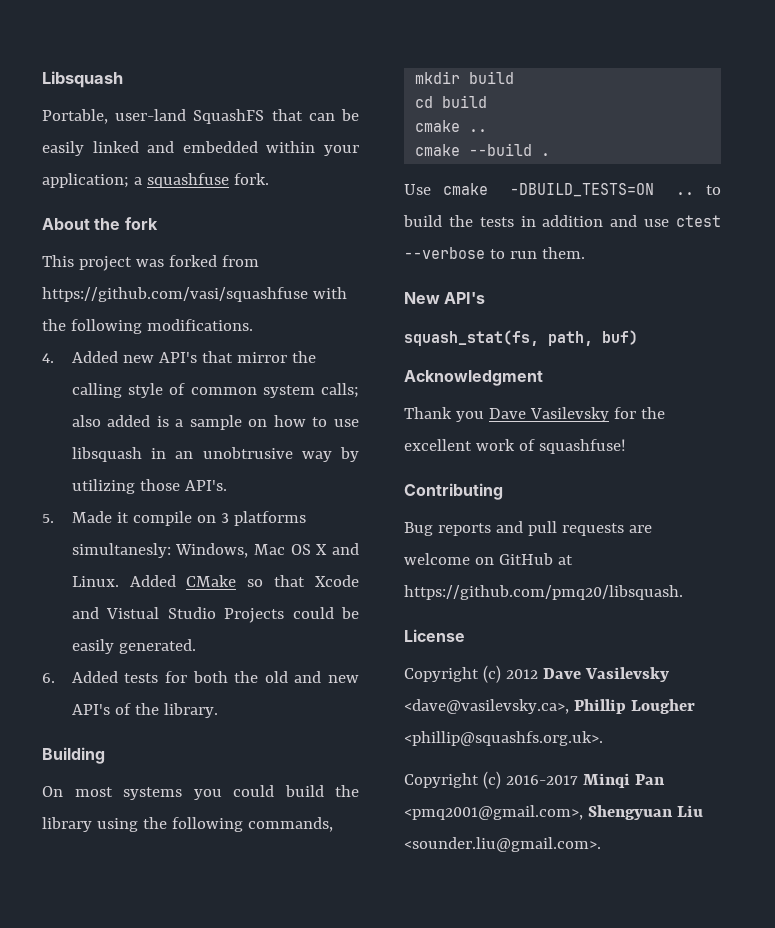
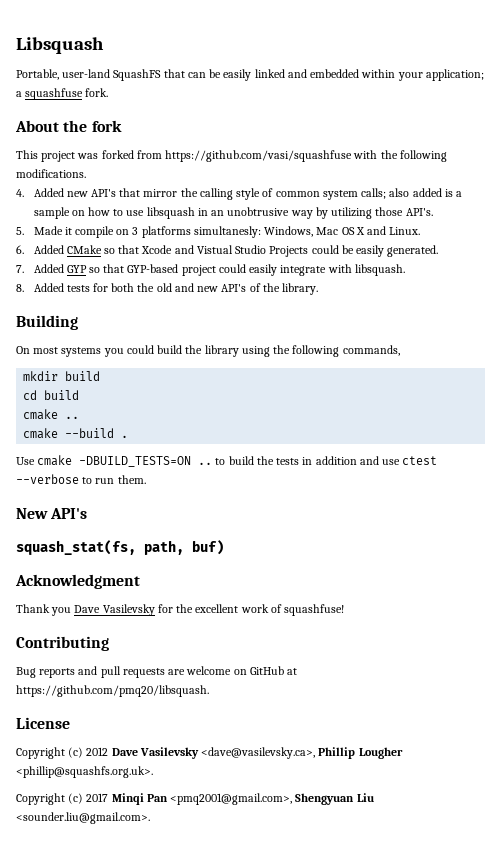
- 5. Made it compile on 3 platforms simultanesly: Windows, Mac OS X and Linux. Added CMake so that Xcode and Vistual Studio Projects could be easily generated.
+ 5. Made it compile on 3 platforms simultanesly: Windows, Mac OS X and Linux.
+ 6. Added CMake so that Xcode and Vistual Studio Projects could be easily generated.
- 6. Added tests for both the old and new API's of the library.
+ 7. Added GYP so that GYP-based project could easily integrate with libsquash.
+ 8. Added tests for both the old and new API's of the library.
- Copyright (c) 2016-2017 Minqi Pan <pmq2001@gmail.com>, Shengyuan Liu <sounder.liu@gmail.com>.
+ Copyright (c) 2017 Minqi Pan <pmq2001@gmail.com>, Shengyuan Liu <sounder.liu@gmail.com>.

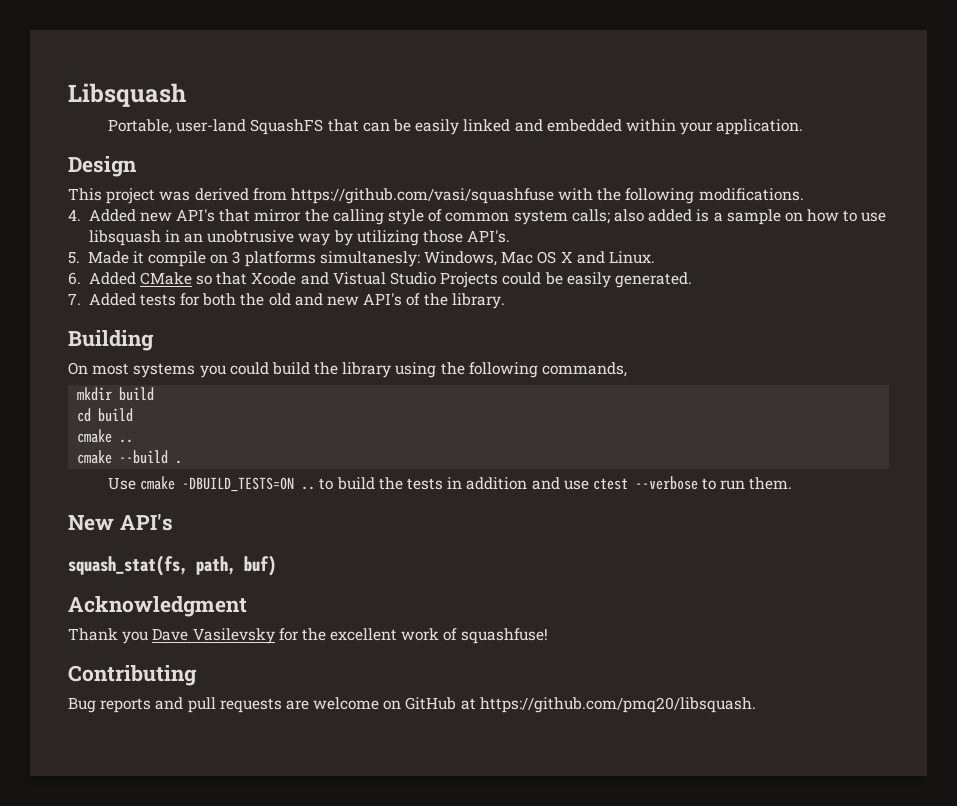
- Portable, user-land SquashFS that can be easily linked and embedded within your application; a squashfuse fork.
- About the fork
+ Portable, user-land SquashFS that can be easily linked and embedded within your application.
+ Design
- This project was forked from https://github.com/vasi/squashfuse with the following modifications.
+ This project was derived from https://github.com/vasi/squashfuse with the following modifications.
- 7. Added GYP so that GYP-based project could easily integrate with libsquash.
- 8. Added tests for both the old and new API's of the library.
+ 7. Added tests for both the old and new API's of the library.
- License
- Copyright (c) 2012 Dave Vasilevsky <dave@vasilevsky.ca>, Phillip Lougher <phillip@squashfs.org.uk>.
- Copyright (c) 2017 Minqi Pan <pmq2001@gmail.com>, Shengyuan Liu <sounder.liu@gmail.com>.

